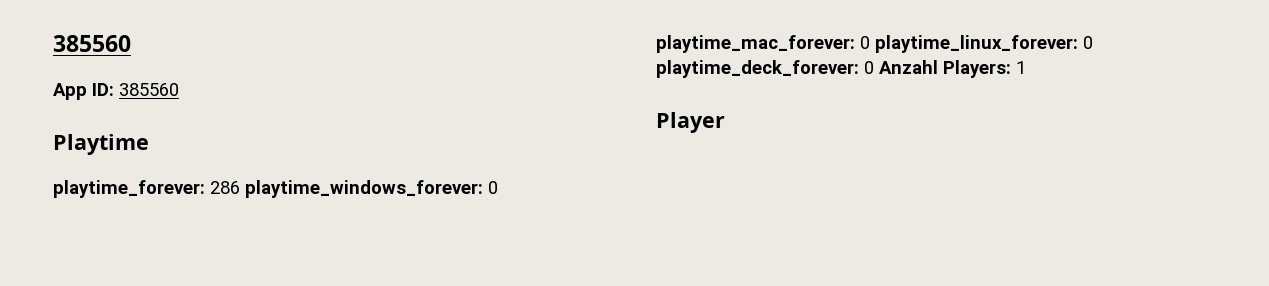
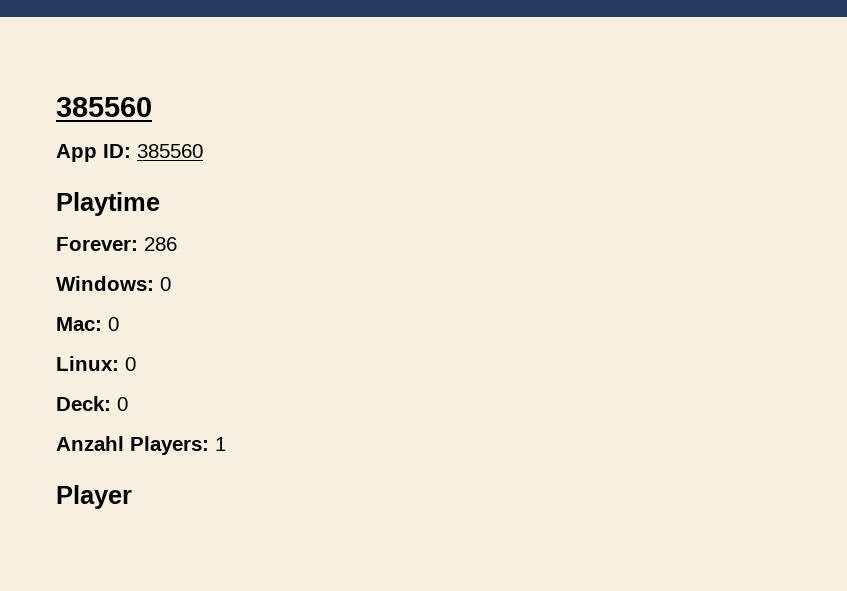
- playtime_forever: 286 playtime_windows_forever: 0 playtime_mac_forever: 0 playtime_linux_forever: 0 playtime_deck_forever: 0 Anzahl Players: 1
+ Forever: 286
+ Windows: 0
+ Mac: 0
+ Linux: 0
+ Deck: 0
+ Anzahl Players: 1

